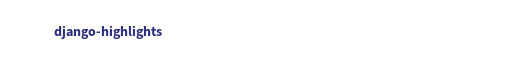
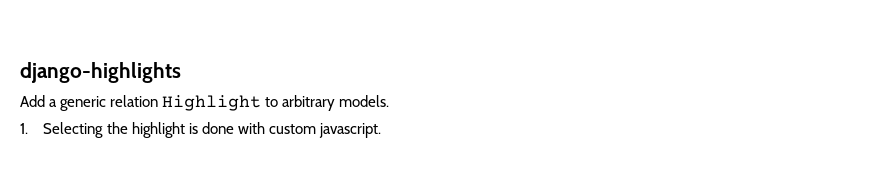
+ Add a generic relation Highlight to arbitrary models.
+ 1. Selecting the highlight is done with custom javascript.

